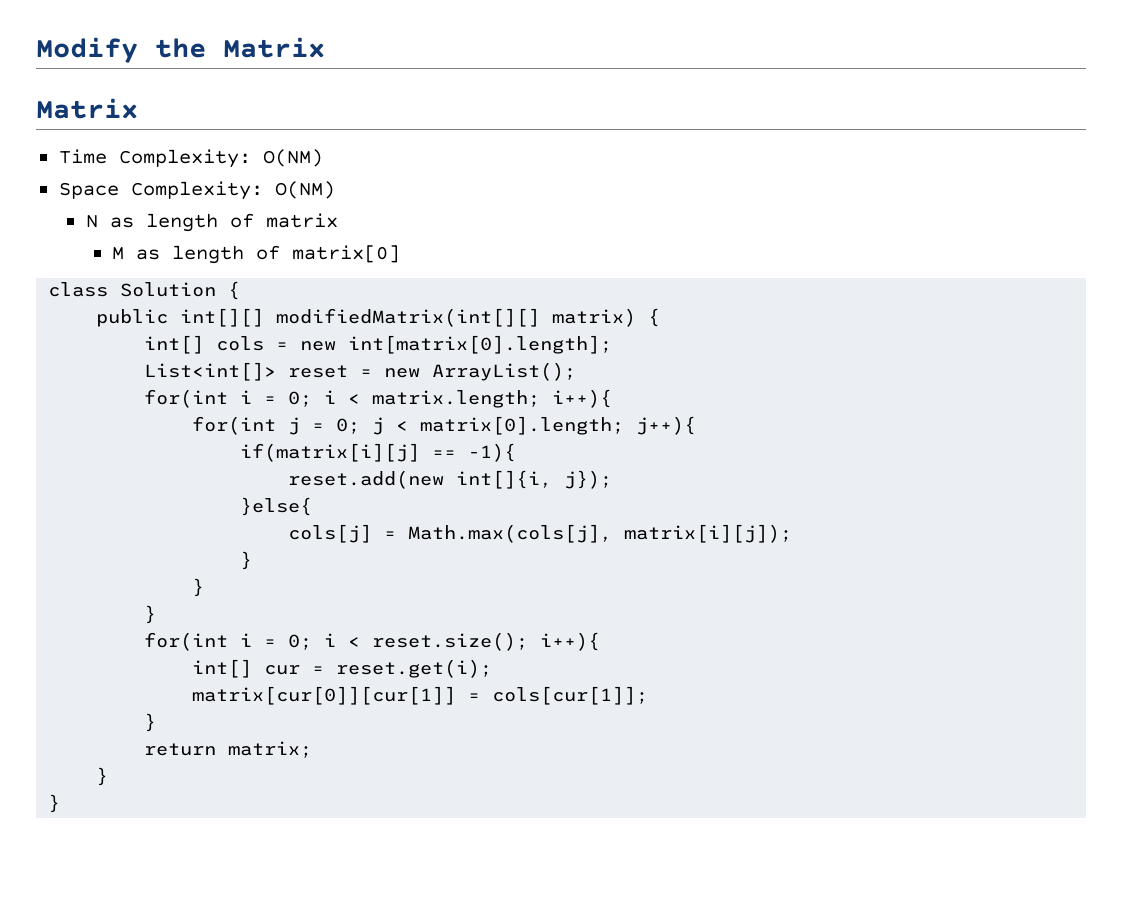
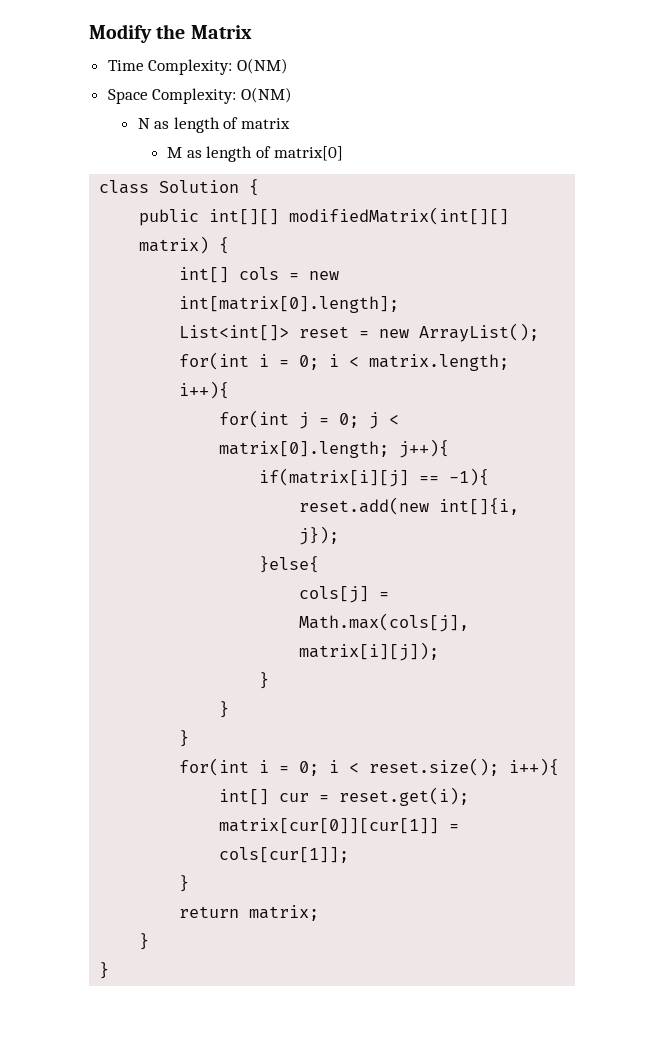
  Modify the Matrix
- Matrix

